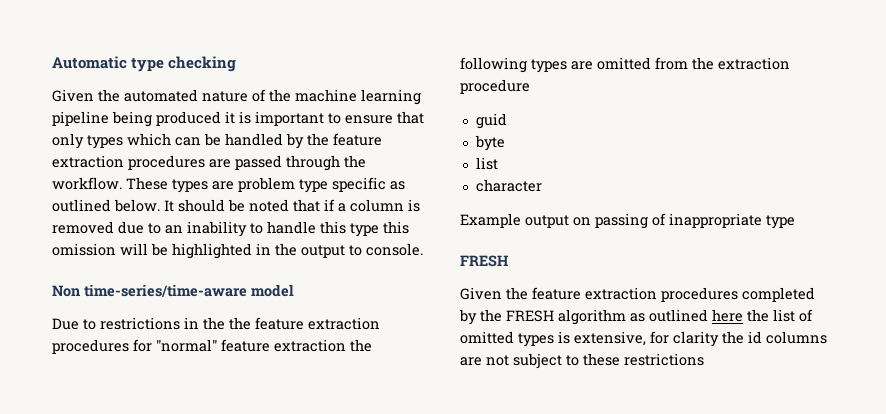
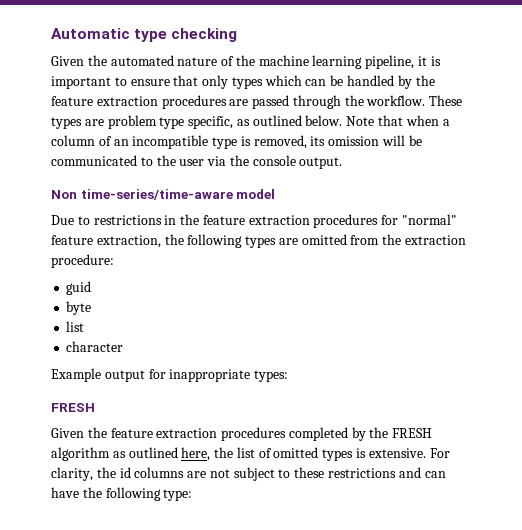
- Given the automated nature of the machine learning pipeline being produced it is important to ensure that only types which can be handled by the feature extraction procedures are passed through the workflow.
+ Given the automated nature of the machine learning pipeline, it is important to ensure that only types which can be handled by the feature extraction procedures are passed through the workflow.
- These types are problem type specific as outlined below.
+ These types are problem type specific, as outlined below.
- It should be noted that if a column is removed due to an inability to handle this type this omission will be highlighted in the output to console.
+ Note that when a column of an incompatible type is removed, its omission will be communicated to the user via the console output.
- Due to restrictions in the the feature extraction procedures for "normal" feature extraction the following types are omitted from the extraction procedure
+ Due to restrictions in the feature extraction procedures for "normal" feature extraction, the following types are omitted from the extraction procedure:
- Example output on passing of inappropriate type
+ Example output for inappropriate types:
- Given the feature extraction procedures completed by the FRESH algorithm as outlined here the list of omitted types is extensive, for clarity the id columns are not subject to these restrictions
+ Given the feature extraction procedures completed by the FRESH algorithm as outlined here, the list of omitted types is extensive. For clarity, the id columns are not subject to these restrictions and can have the following type:

